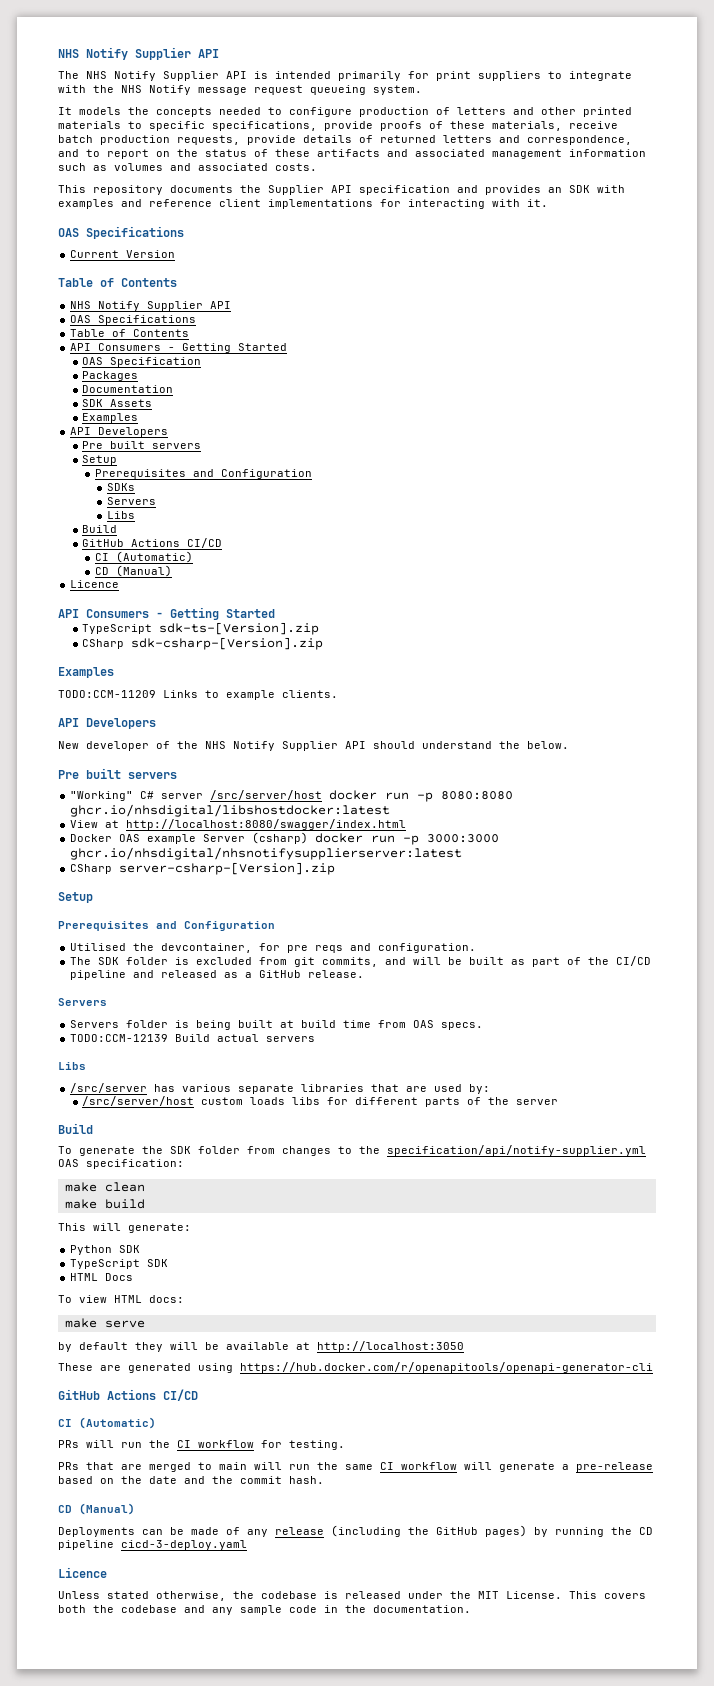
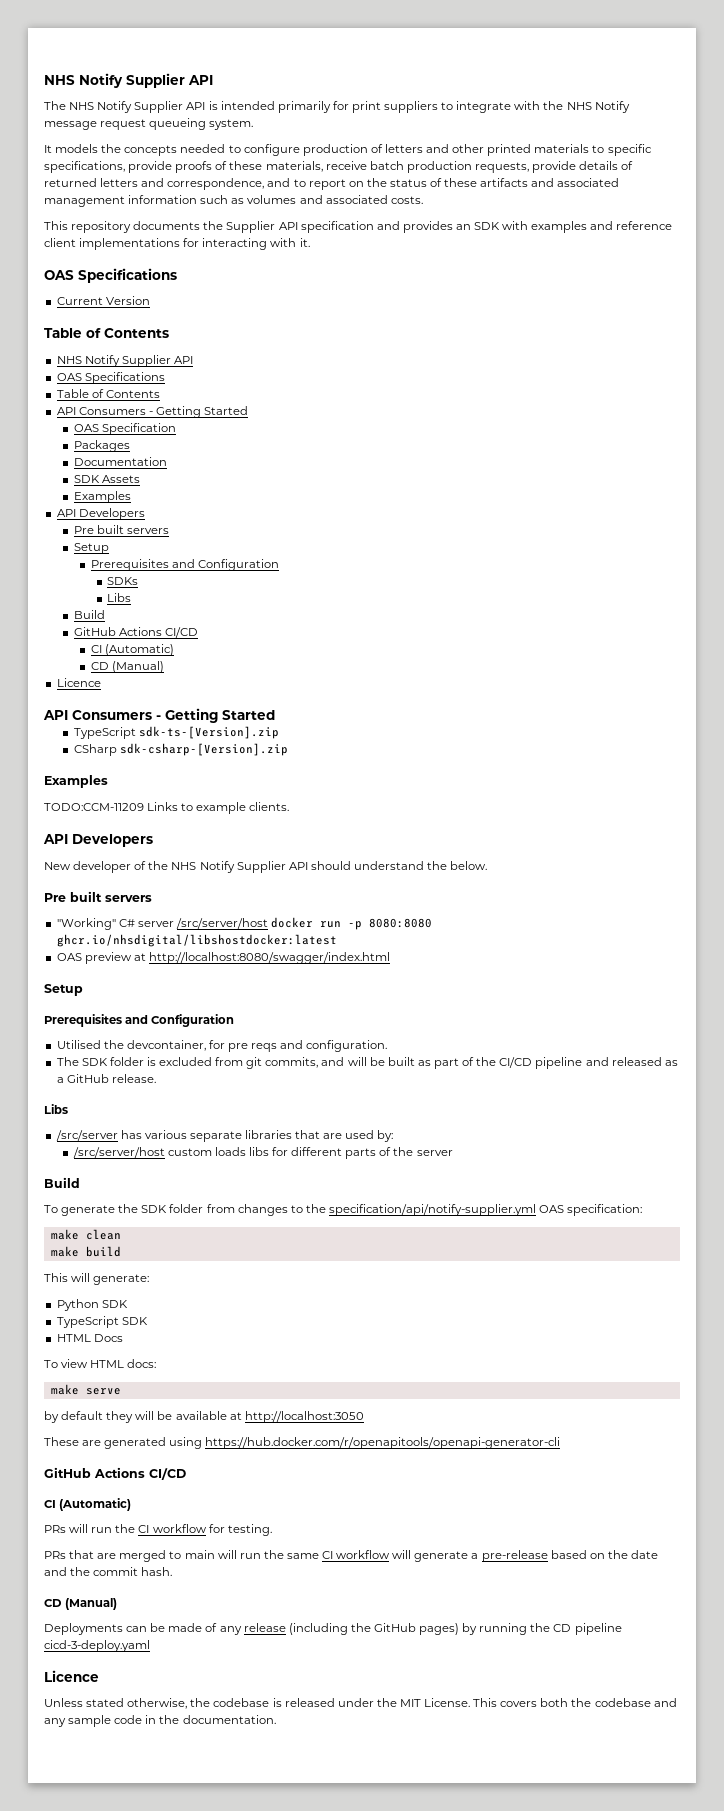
  SDKs
- Servers
- View at http://localhost:8080/swagger/index.html
+ OAS preview at http://localhost:8080/swagger/index.html
- Docker OAS example Server (csharp) docker run -p 3000:3000 ghcr.io/nhsdigital/nhsnotifysupplierserver:latest
- CSharp server-csharp-[Version].zip
  The SDK folder is excluded from git commits, and will be built as part of the CI/CD pipeline and released as a GitHub release.
- Servers
- Servers folder is being built at build time from OAS specs.
- TODO:CCM-12139 Build actual servers

